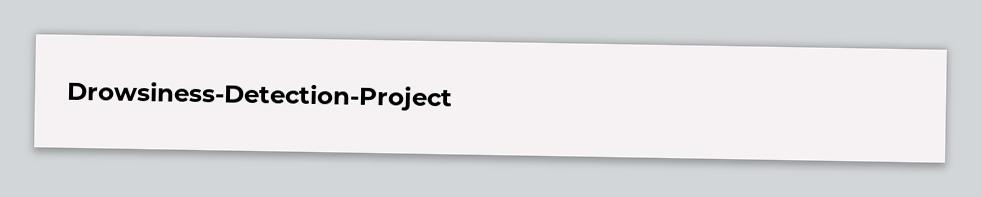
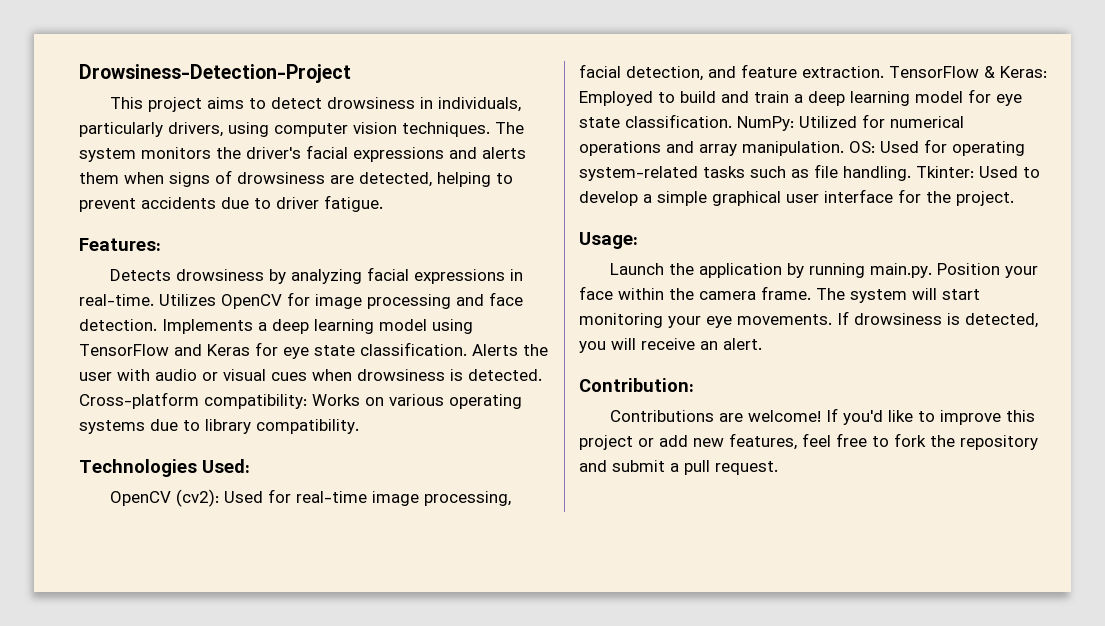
+ This project aims to detect drowsiness in individuals, particularly drivers, using computer vision techniques. The system monitors the driver's facial expressions and alerts them when signs of drowsiness are detected, helping to prevent accidents due to driver fatigue.
+ Features:
+ Detects drowsiness by analyzing facial expressions in real-time. Utilizes OpenCV for image processing and face detection. Implements a deep learning model using TensorFlow and Keras for eye state classification. Alerts the user with audio or visual cues when drowsiness is detected. Cross-platform compatibility: Works on various operating systems due to library compatibility.
+ Technologies Used:
+ OpenCV (cv2): Used for real-time image processing, facial detection, and feature extraction. TensorFlow & Keras: Employed to build and train a deep learning model for eye state classification. NumPy: Utilized for numerical operations and array manipulation. OS: Used for operating system-related tasks such as file handling. Tkinter: Used to develop a simple graphical user interface for the project.
+ Usage:
+ Launch the application by running main.py. Position your face within the camera frame. The system will start monitoring your eye movements. If drowsiness is detected, you will receive an alert.
+ Contribution:
+ Contributions are welcome! If you'd like to improve this project or add new features, feel free to fork the repository and submit a pull request.

